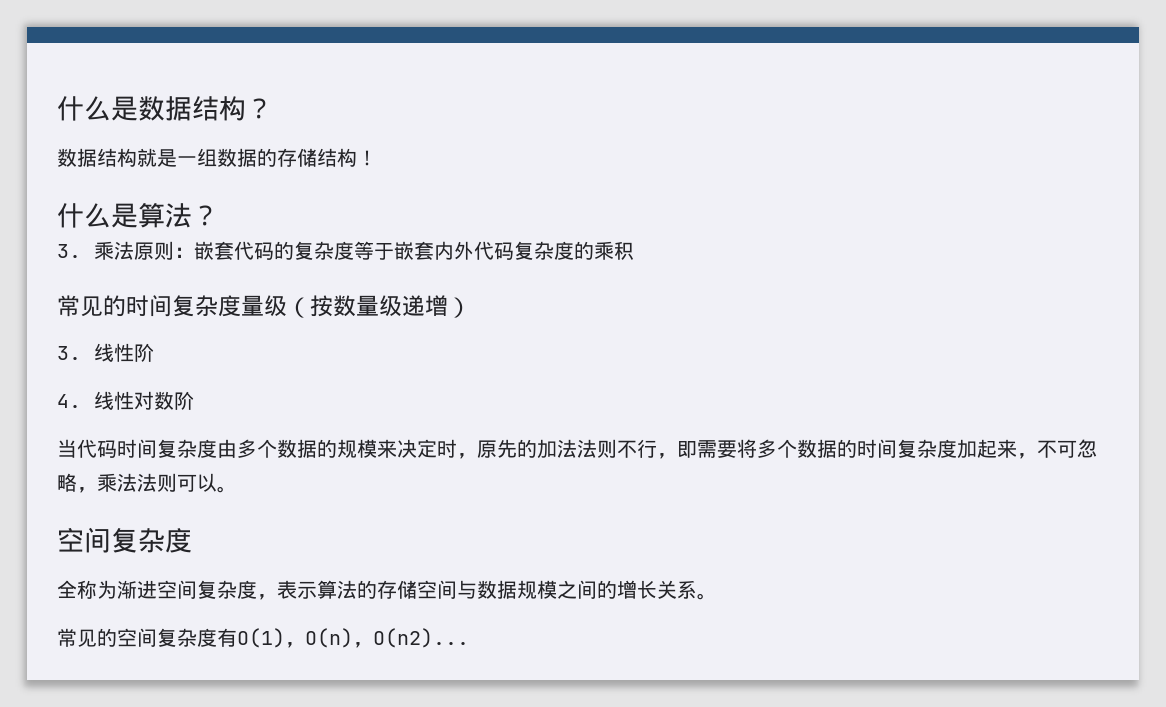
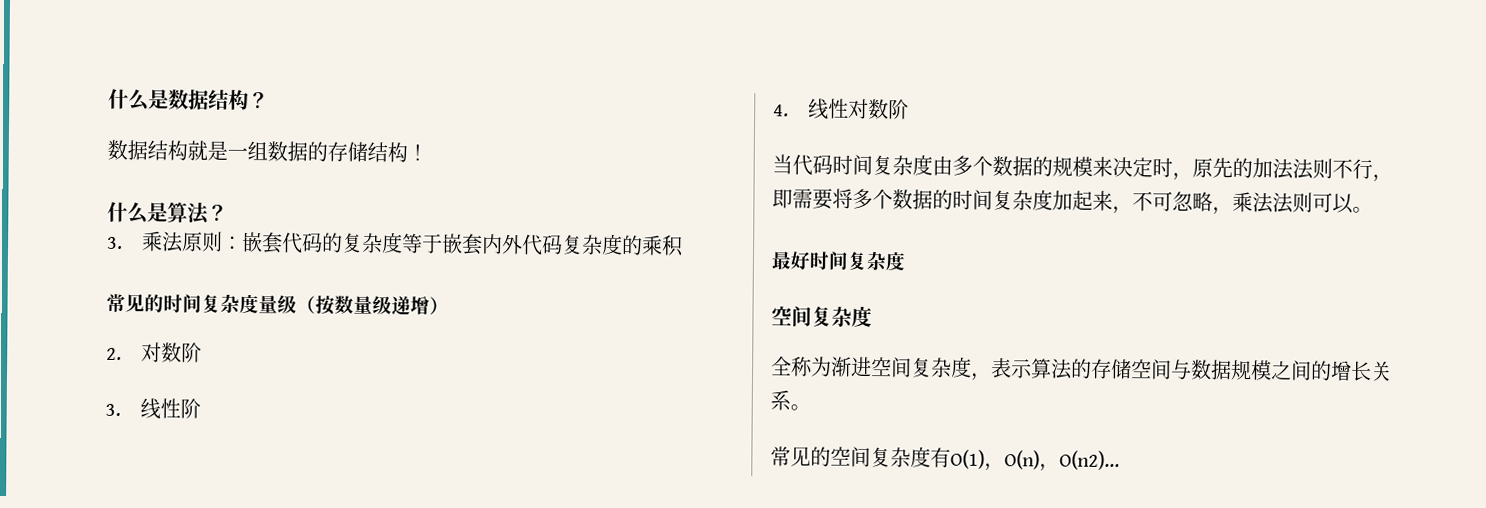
+ 2.对数阶
+ 最好时间复杂度

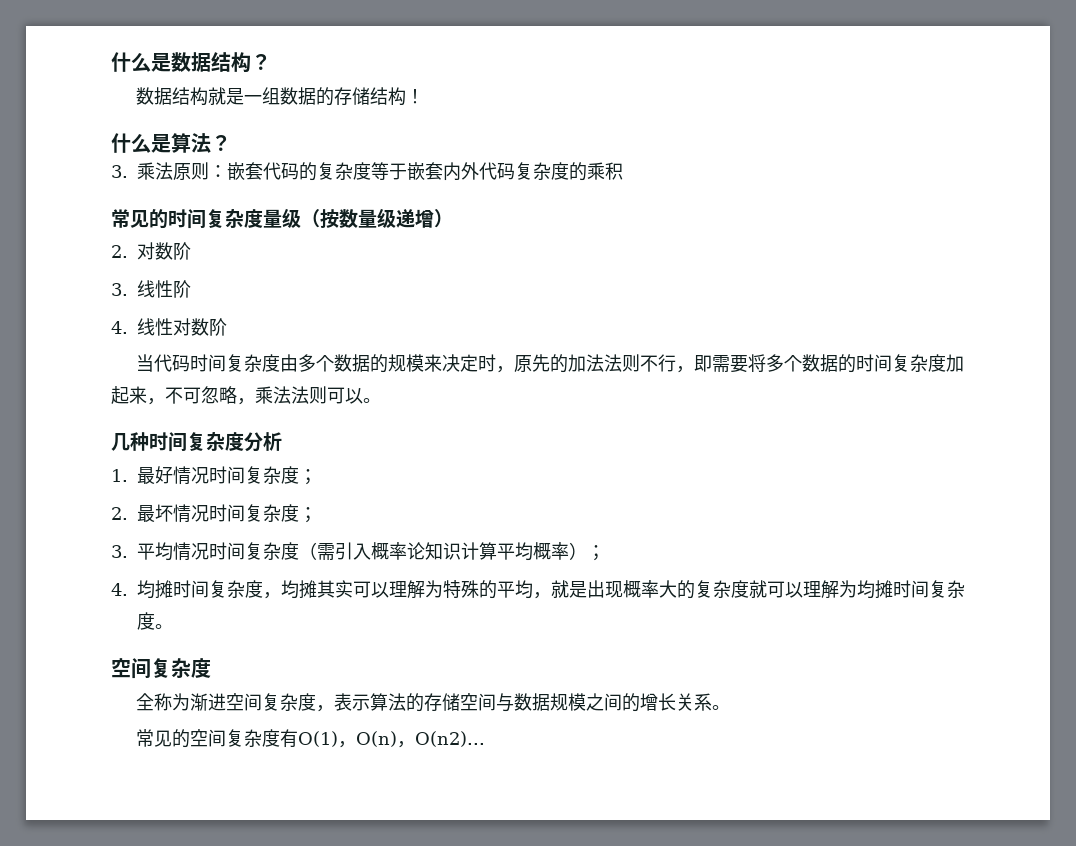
- 最好时间复杂度
+ 几种时间复杂度分析
+ 1.最好情况时间复杂度；
+ 2.最坏情况时间复杂度；
+ 3.平均情况时间复杂度（需引入概率论知识计算平均概率）；
+ 4.均摊时间复杂度，均摊其实可以理解为特殊的平均，就是出现概率大的复杂度就可以理解为均摊时间复杂度。

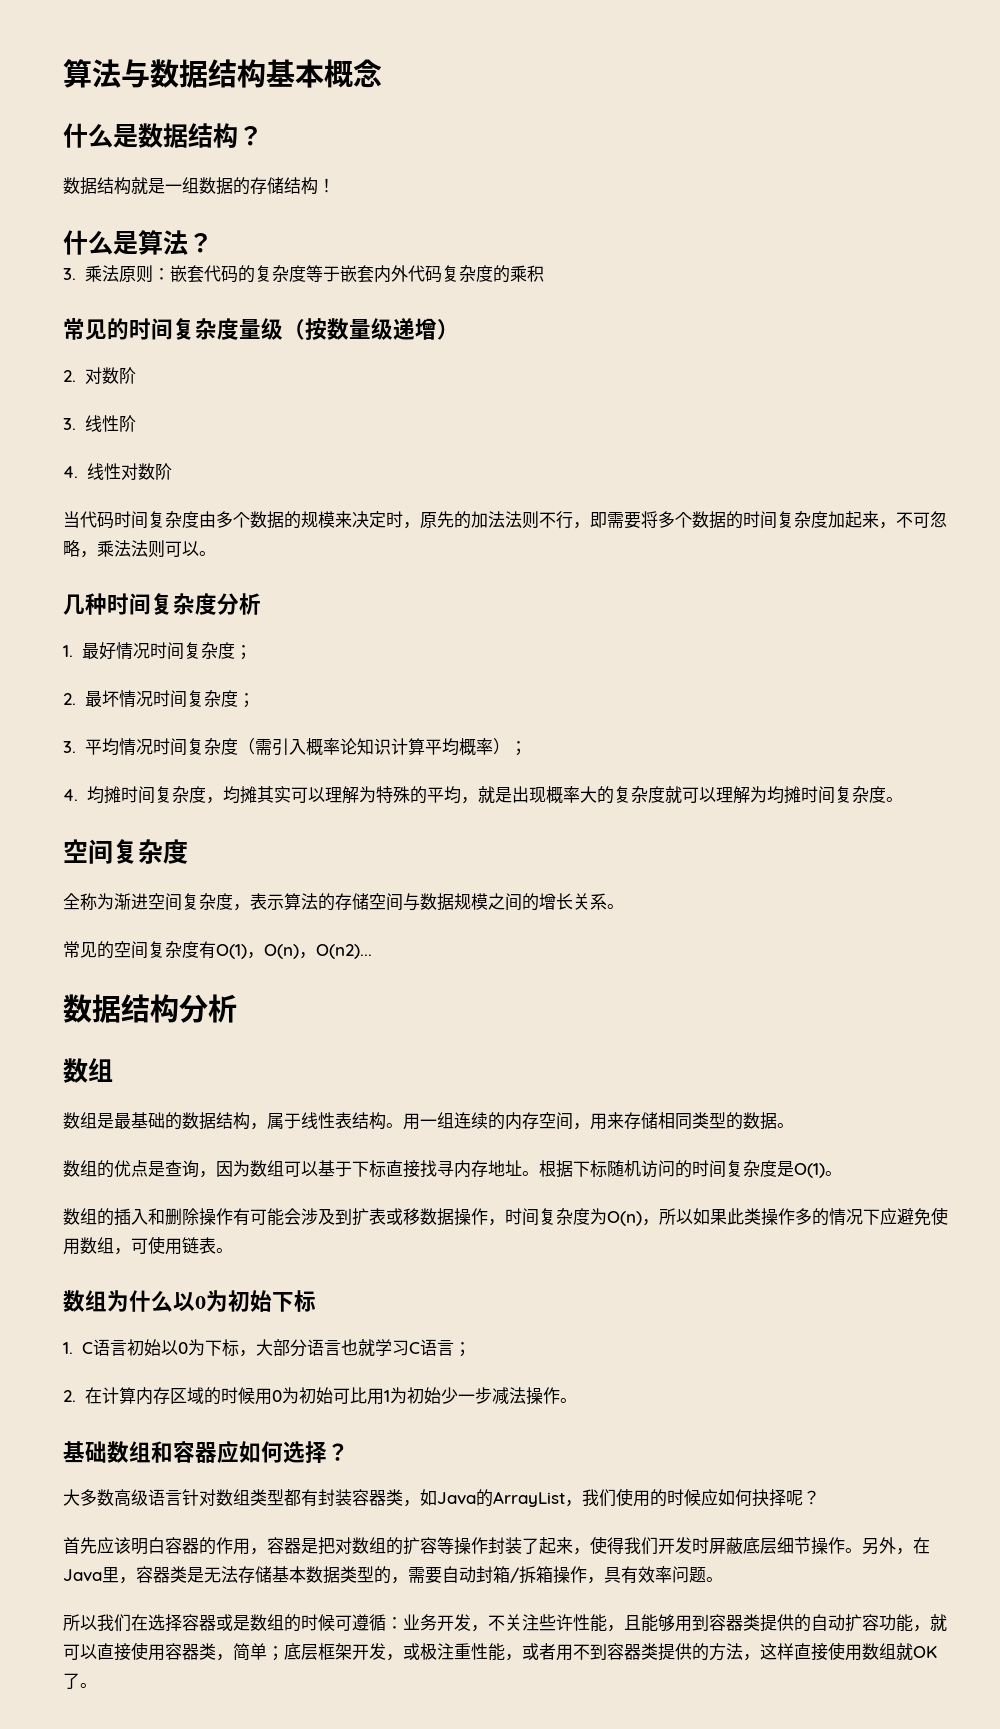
+ 算法与数据结构基本概念
+ 数据结构分析
+ 数组
+ 数组是最基础的数据结构，属于线性表结构。用一组连续的内存空间，用来存储相同类型的数据。
+ 数组的优点是查询，因为数组可以基于下标直接找寻内存地址。根据下标随机访问的时间复杂度是O(1)。
+ 数组的插入和删除操作有可能会涉及到扩表或移数据操作，时间复杂度为O(n)，所以如果此类操作多的情况下应避免使用数组，可使用链表。
+ 数组为什么以0为初始下标
+ 1. C语言初始以0为下标，大部分语言也就学习C语言；
+ 2.在计算内存区域的时候用0为初始可比用1为初始少一步减法操作。
+ 基础数组和容器应如何选择？
+ 大多数高级语言针对数组类型都有封装容器类，如Java的ArrayList，我们使用的时候应如何抉择呢？
+ 首先应该明白容器的作用，容器是把对数组的扩容等操作封装了起来，使得我们开发时屏蔽底层细节操作。另外，在Java里，容器类是无法存储基本数据类型的，需要自动封箱/拆箱操作，具有效率问题。
+ 所以我们在选择容器或是数组的时候可遵循：业务开发，不关注些许性能，且能够用到容器类提供的自动扩容功能，就可以直接使用容器类，简单；底层框架开发，或极注重性能，或者用不到容器类提供的方法，这样直接使用数组就OK了。

